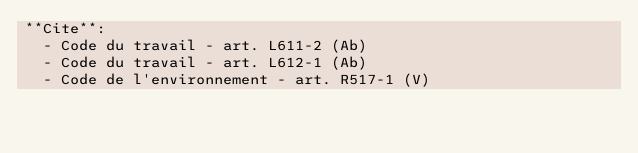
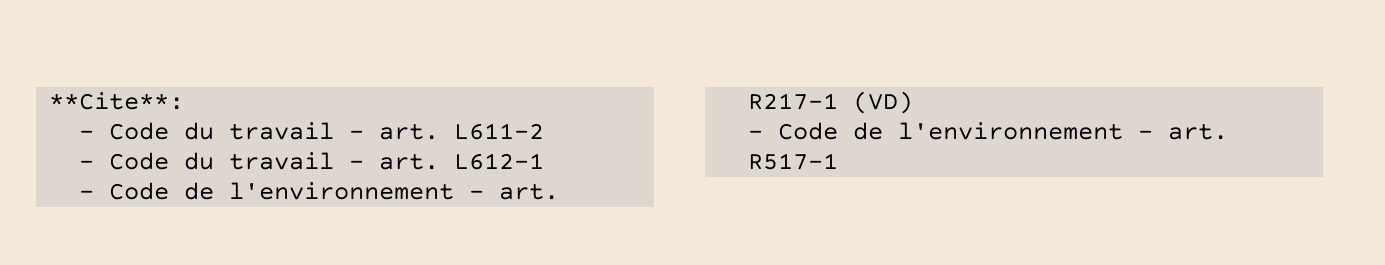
- - Code du travail - art. L611-2 (Ab)
+ - Code du travail - art. L611-2
- - Code du travail - art. L612-1 (Ab)
+ - Code du travail - art. L612-1
+ - Code de l'environnement - art. R217-1 (VD)
- - Code de l'environnement - art. R517-1 (V)
+ - Code de l'environnement - art. R517-1

